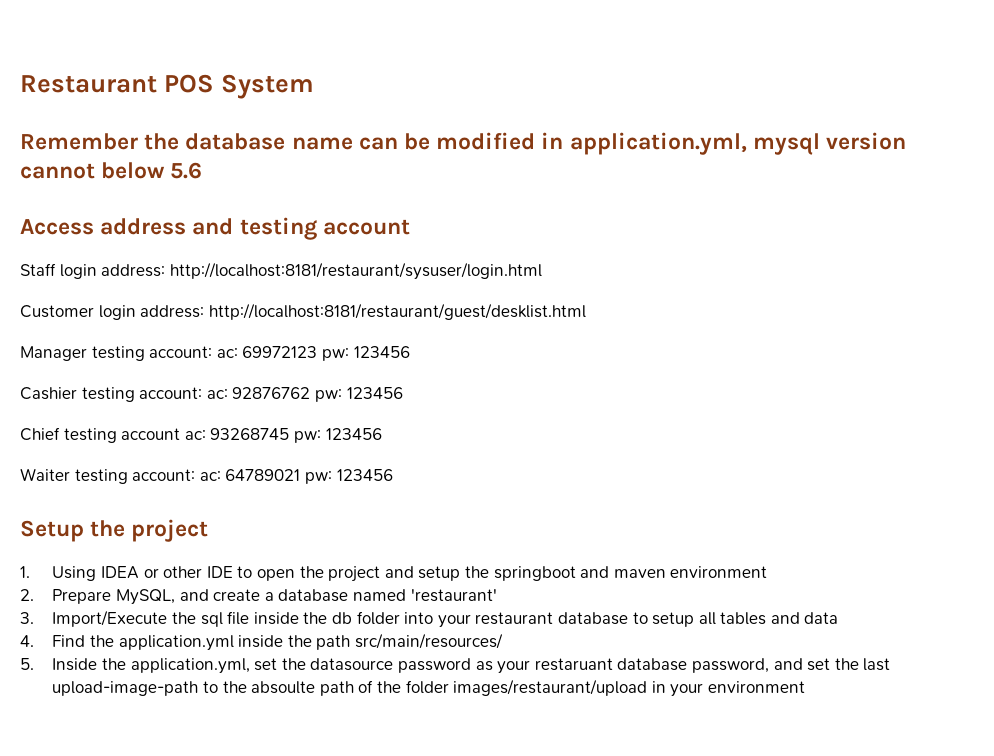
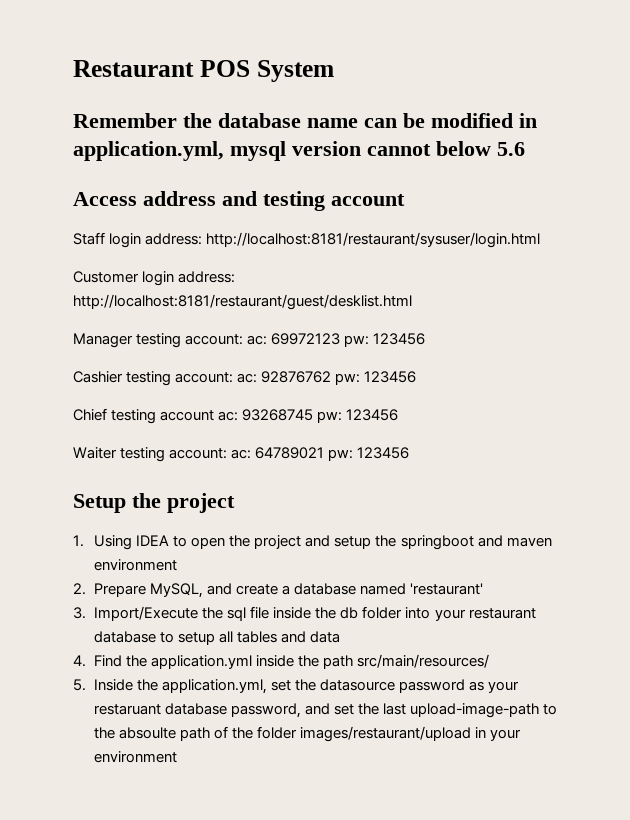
- 1. Using IDEA or other IDE to open the project and setup the springboot and maven environment
+ 1. Using IDEA to open the project and setup the springboot and maven environment

